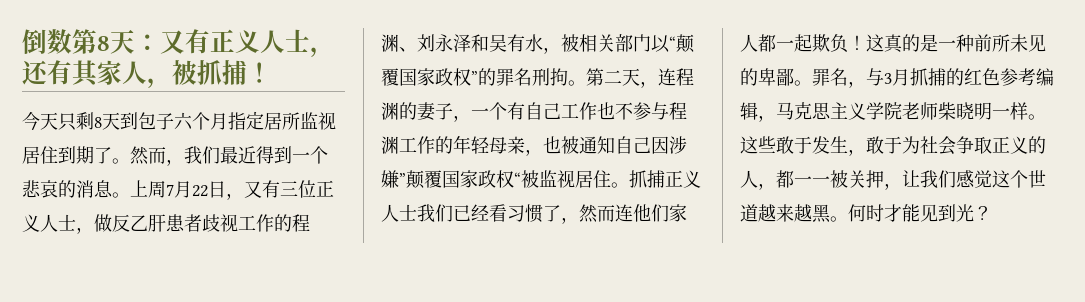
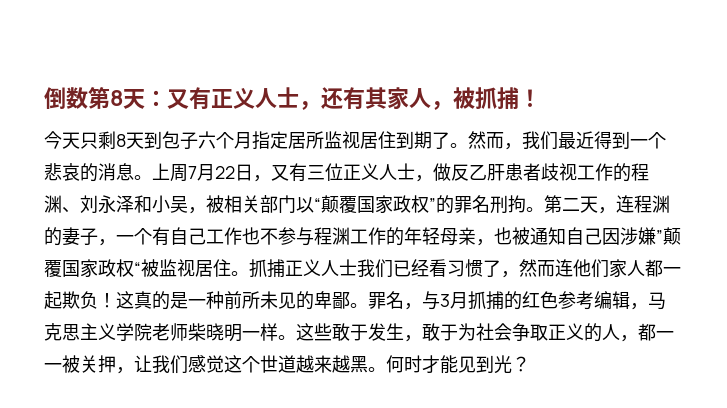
- 上周7月22日，又有三位正义人士，做反乙肝患者歧视工作的程渊、刘永泽和吴有水，被相关部门以“颠覆国家政权”的罪名刑拘。
+ 上周7月22日，又有三位正义人士，做反乙肝患者歧视工作的程渊、刘永泽和小吴，被相关部门以“颠覆国家政权”的罪名刑拘。

